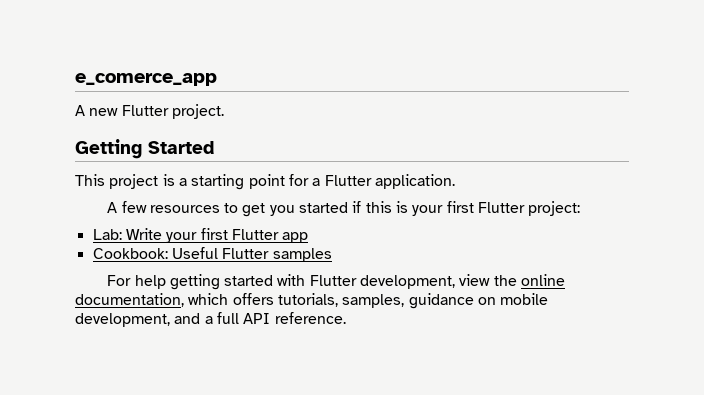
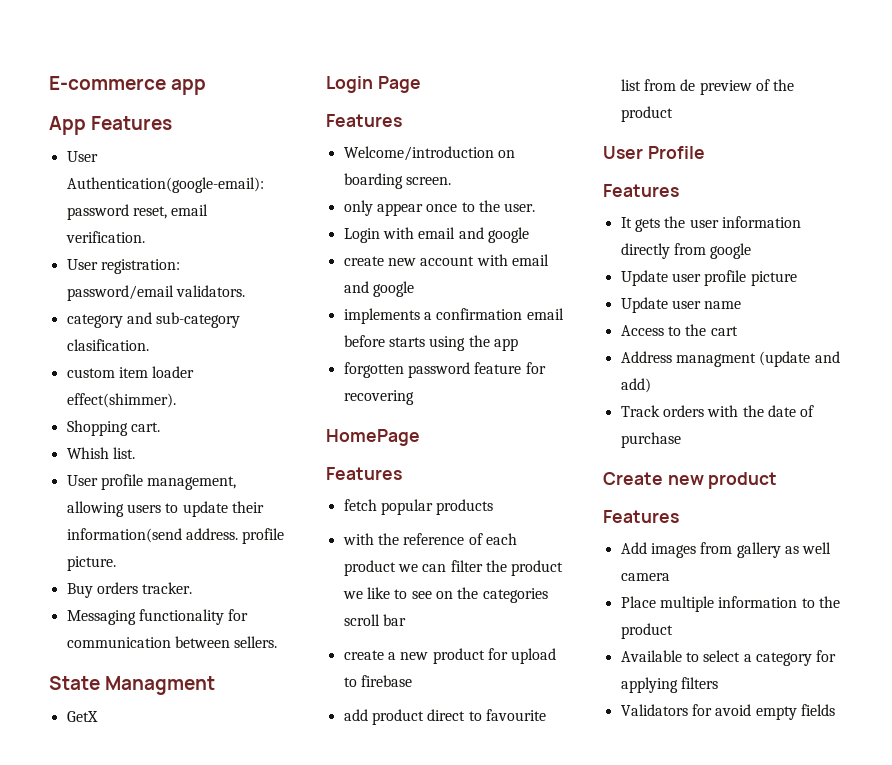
- e_comerce_app
- A new Flutter project.
- Getting Started
- This project is a starting point for a Flutter application.
- A few resources to get you started if this is your first Flutter project:
- Lab: Write your first Flutter app
- Cookbook: Useful Flutter samples
- For help getting started with Flutter development, view the online documentation, which offers tutorials, samples, guidance on mobile development, and a full API reference.
+ E-commerce app
+ App Features
+ User Authentication(google-email): password reset, email verification.
+ User registration: password/email validators.
+ category and sub-category clasification.
+ custom item loader effect(shimmer).
+ Shopping cart.
+ Whish list.
+ User profile management, allowing users to update their information(send address. profile picture.
+ Buy orders tracker.
+ Messaging functionality for communication between sellers.
+ State Managment
+ GetX
+ Login Page
+ Features
+ Welcome/introduction on boarding screen.
+ only appear once to the user.
+ Login with email and google
+ create new account with email and google
+ implements a confirmation email before starts using the app
+ forgotten password feature for recovering
+ HomePage
+ Features
+ fetch popular products
+ with the reference of each product we can filter the product we like to see on the categories scroll bar
+ create a new product for upload to firebase
+ add product direct to favourite list from de preview of the product
+ User Profile
+ Features
+ It gets the user information directly from google
+ Update user profile picture
+ Update user name
+ Access to the cart
+ Address managment (update and add)
+ Track orders with the date of purchase
+ Create new product
+ Features
+ Add images from gallery as well camera
+ Place multiple information to the product
+ Available to select a category for applying filters
+ Validators for avoid empty fields

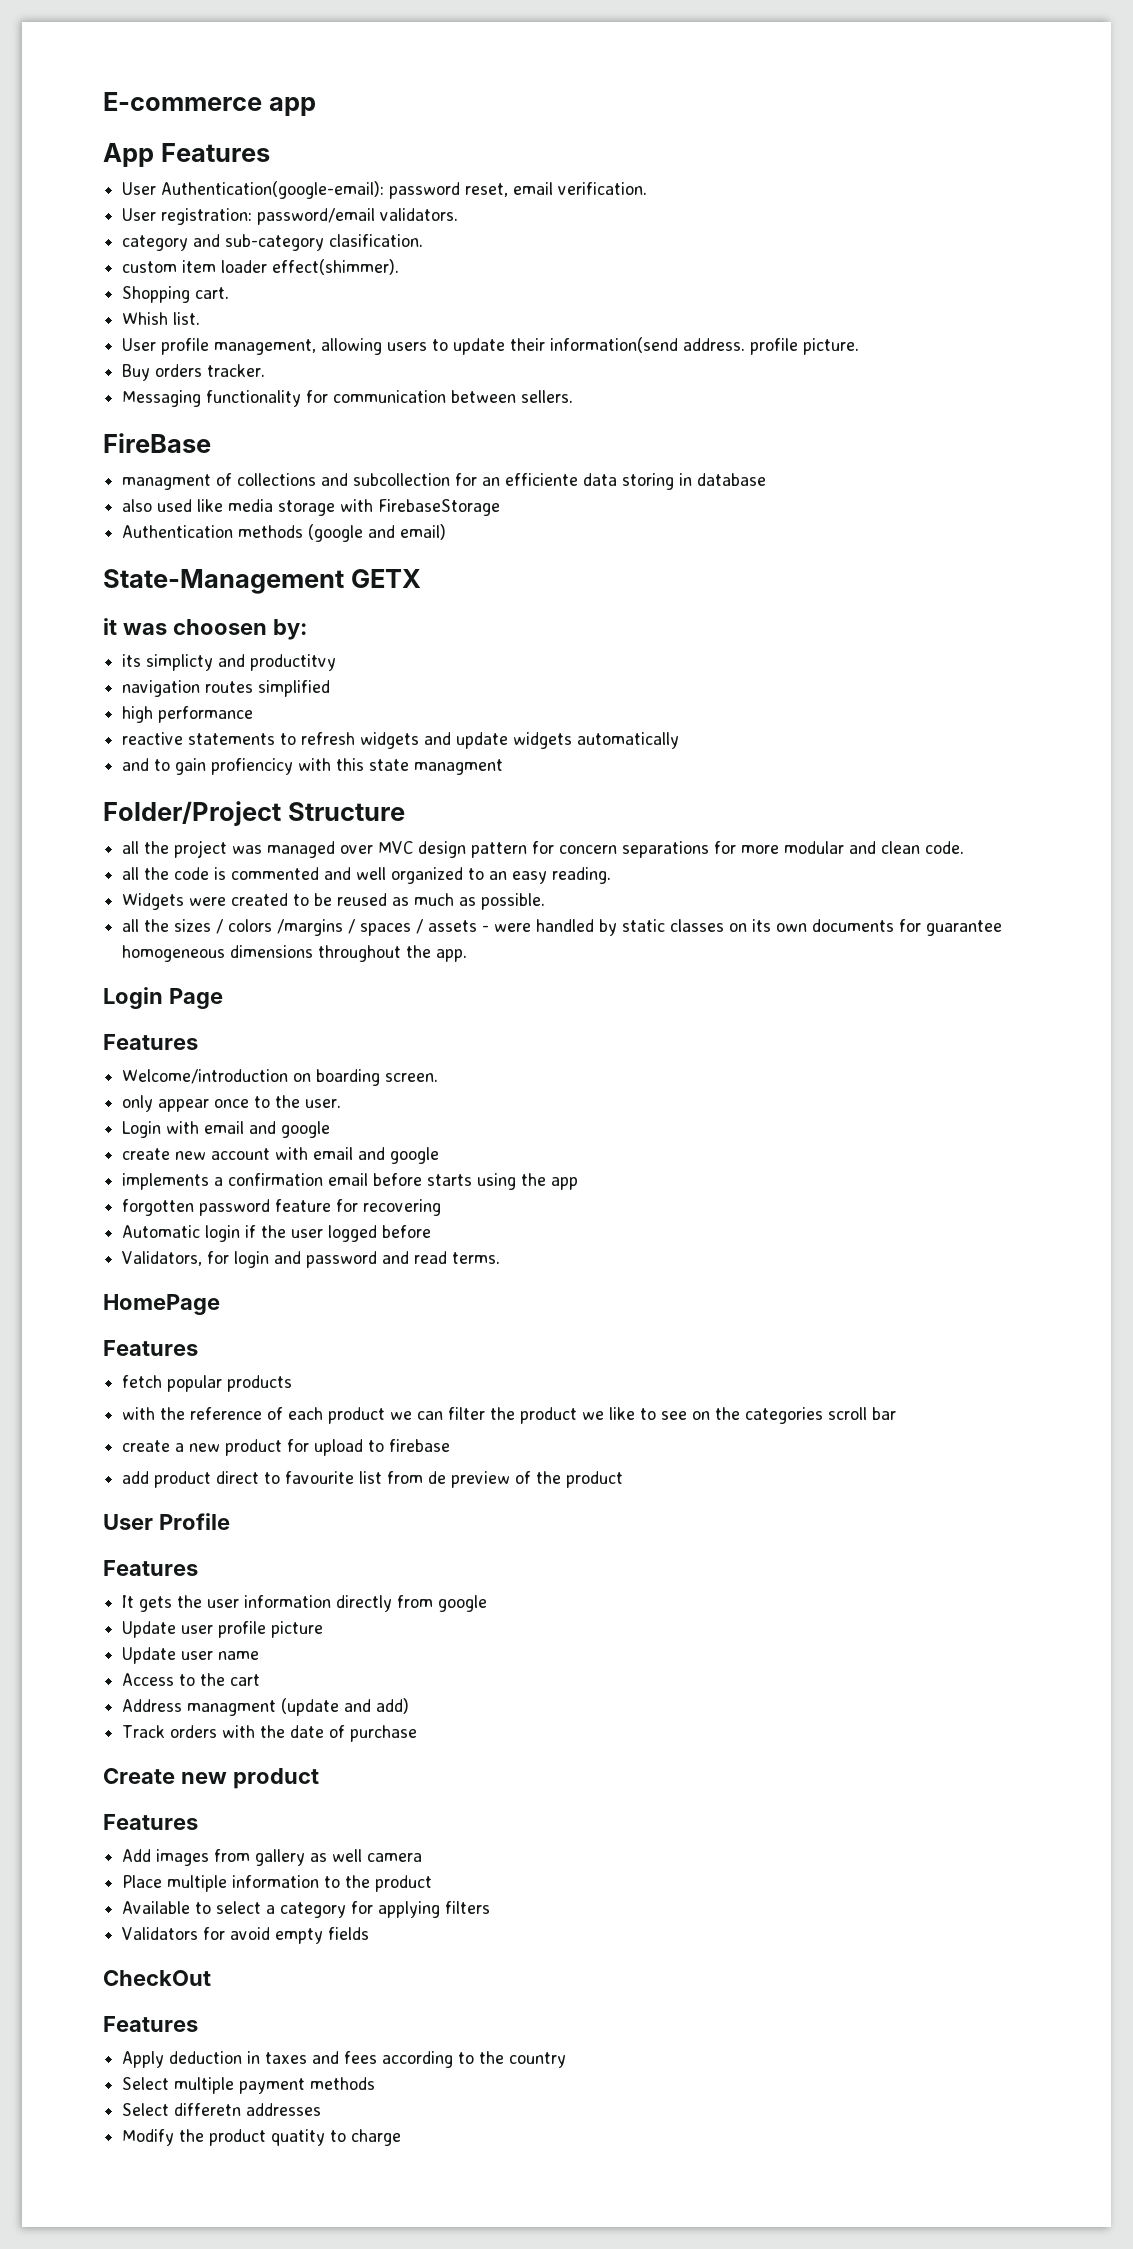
- State Managment
- GetX
+ FireBase
+ managment of collections and subcollection for an efficiente data storing in database
+ also used like media storage with FirebaseStorage
+ Authentication methods (google and email)
+ State-Management GETX
+ it was choosen by:
+ its simplicty and productitvy
+ navigation routes simplified
+ high performance
+ reactive statements to refresh widgets and update widgets automatically
+ and to gain profiencicy with this state managment
+ Folder/Project Structure
+ all the project was managed over MVC design pattern for concern separations for more modular and clean code.
+ all the code is commented and well organized to an easy reading.
+ Widgets were created to be reused as much as possible.
+ all the sizes / colors /margins / spaces / assets - were handled by static classes on its own documents for guarantee homogeneous dimensions throughout the app.
+ Automatic login if the user logged before
+ Validators, for login and password and read terms.
+ CheckOut
+ Features
+ Apply deduction in taxes and fees according to the country
+ Select multiple payment methods
+ Select differetn addresses
+ Modify the product quatity to charge

